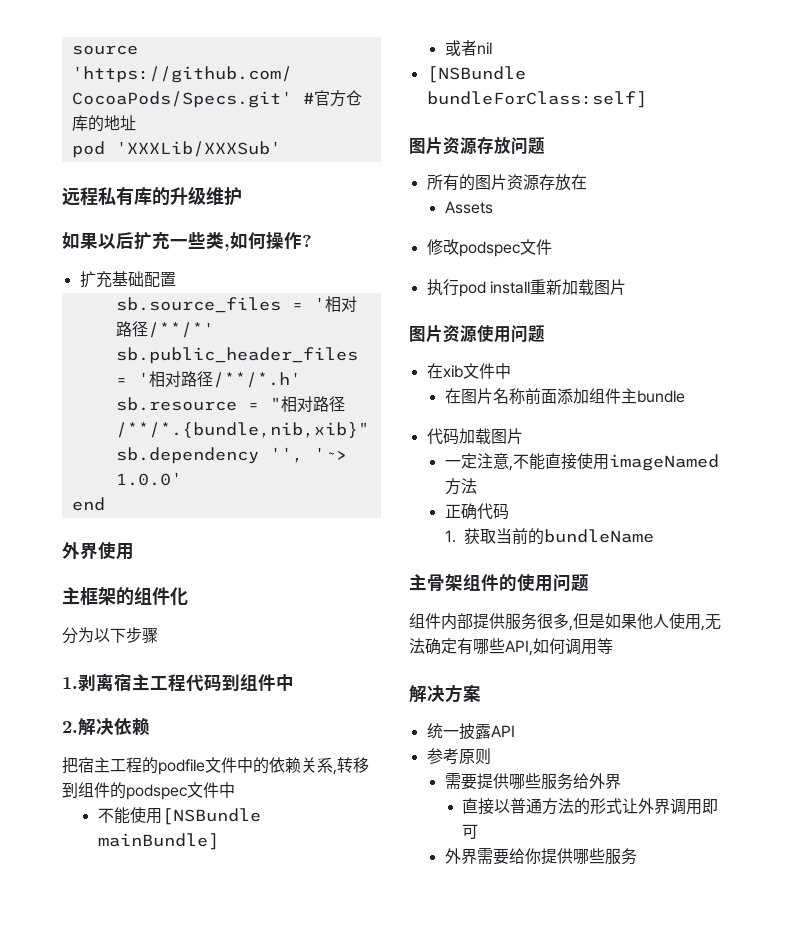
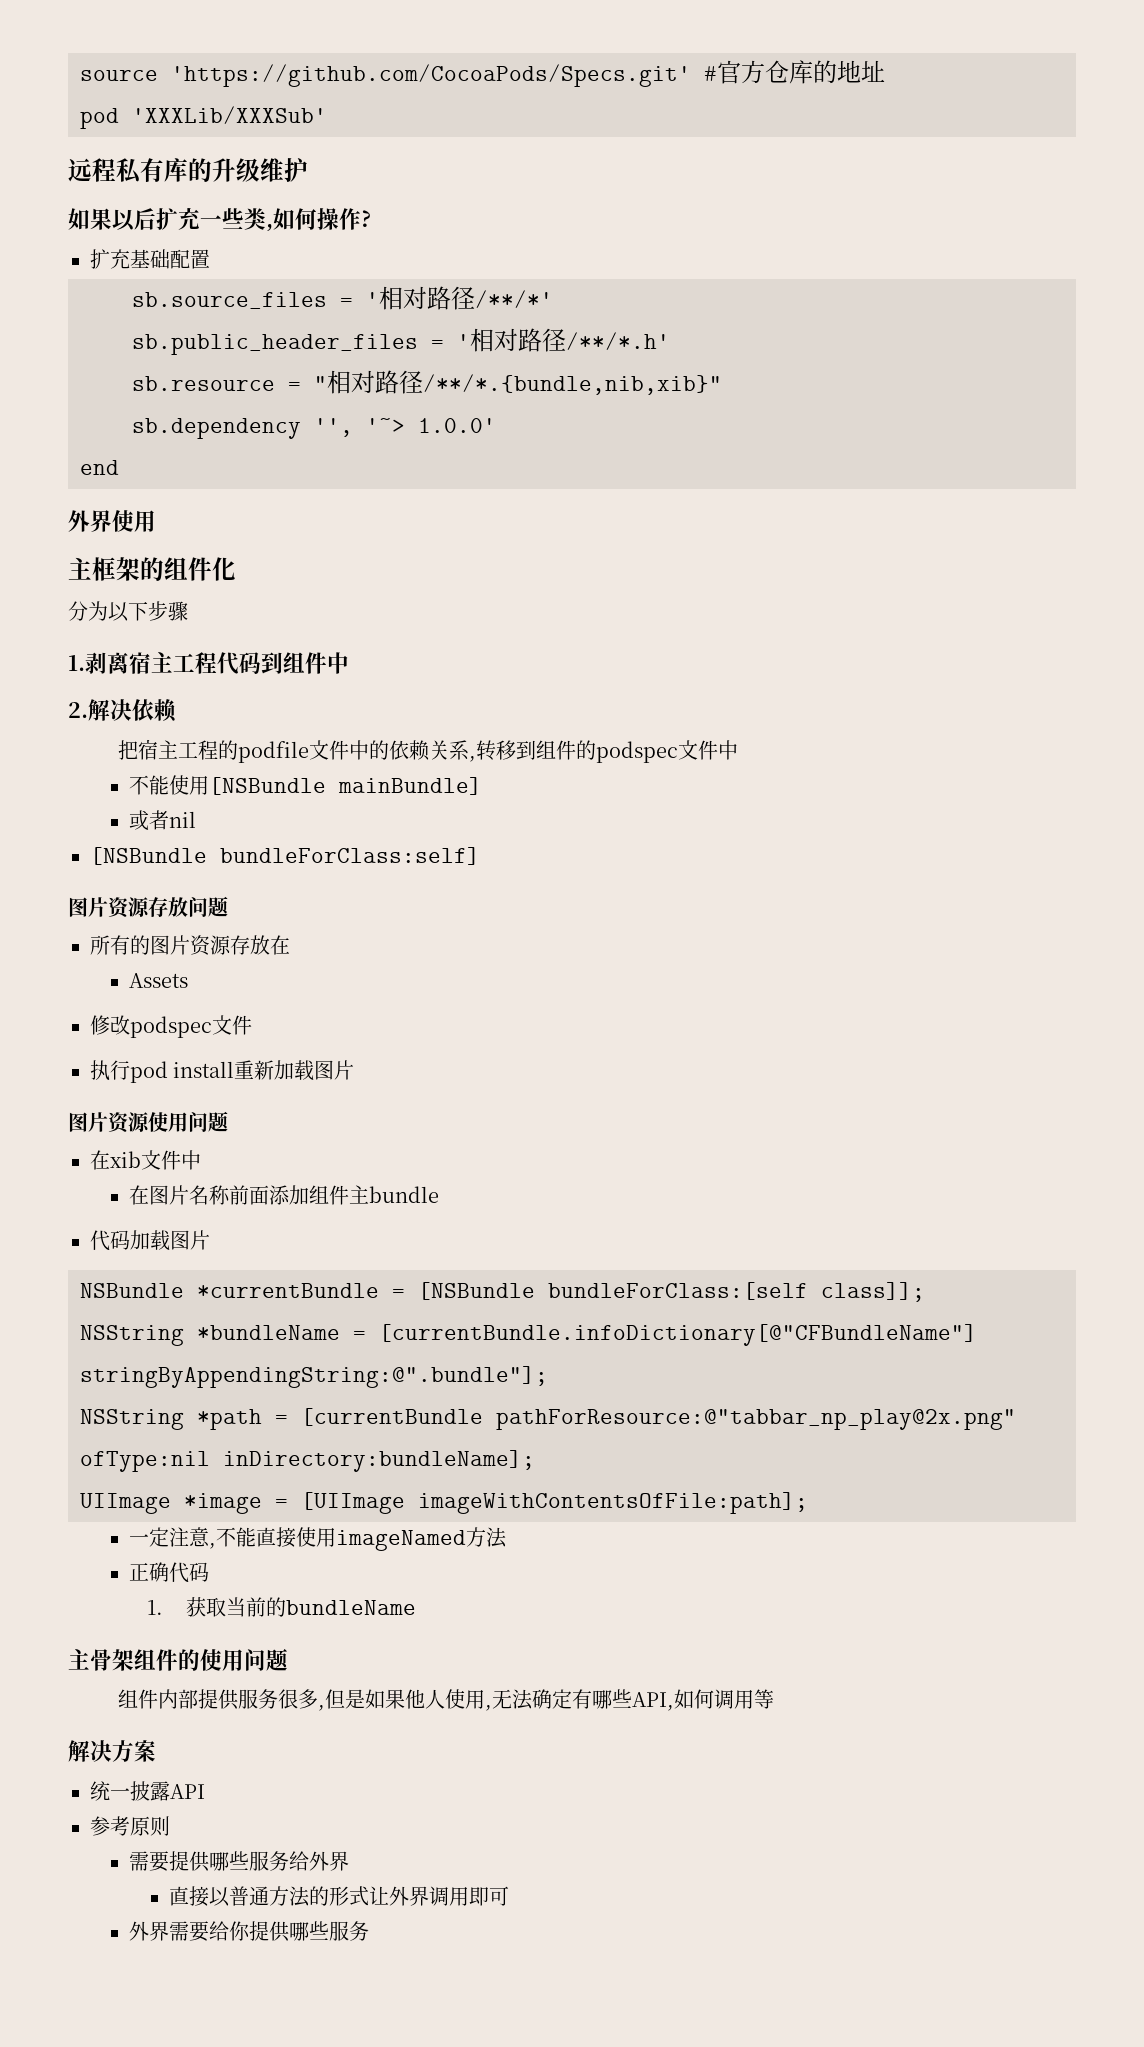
+ NSBundle *currentBundle = [NSBundle bundleForClass:[self class]];
+ NSString *bundleName = [currentBundle.infoDictionary[@"CFBundleName"] stringByAppendingString:@".bundle"];
+ NSString *path = [currentBundle pathForResource:@"tabbar_np_play@2x.png" ofType:nil inDirectory:bundleName];
+ UIImage *image = [UIImage imageWithContentsOfFile:path];

